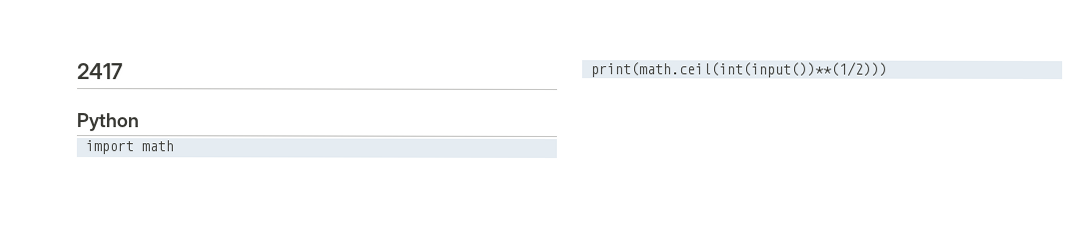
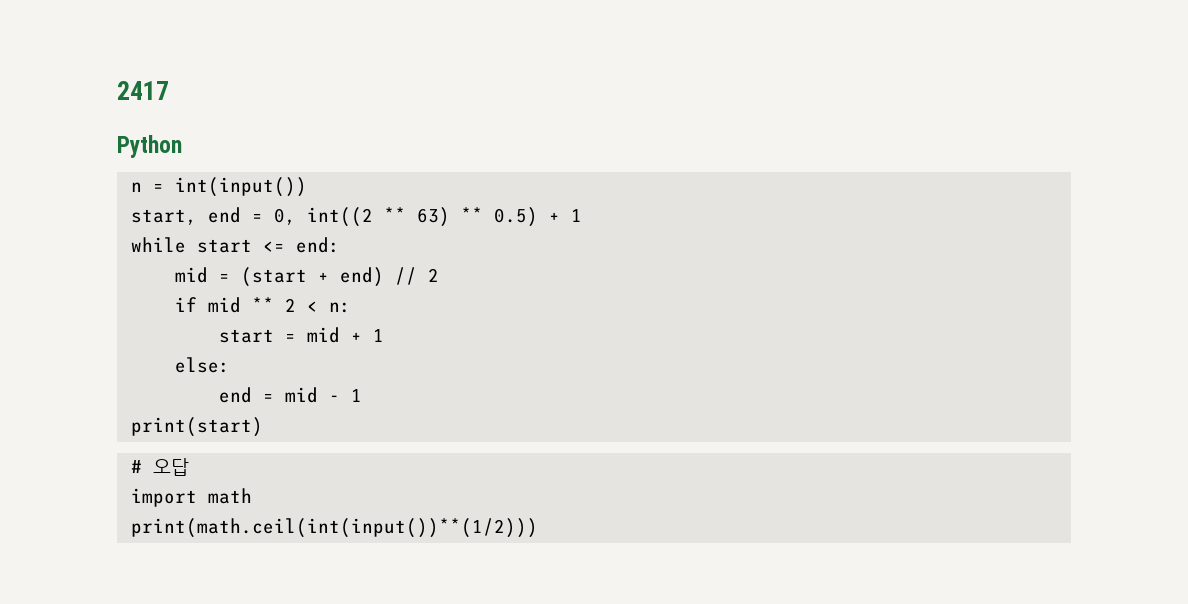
+ n = int(input())
+ start, end = 0, int((2 ** 63) ** 0.5) + 1
+ while start <= end:
+ mid = (start + end) // 2
+ if mid ** 2 < n:
+ start = mid + 1
+ else:
+ end = mid - 1
+ print(start)
+ # 오답

